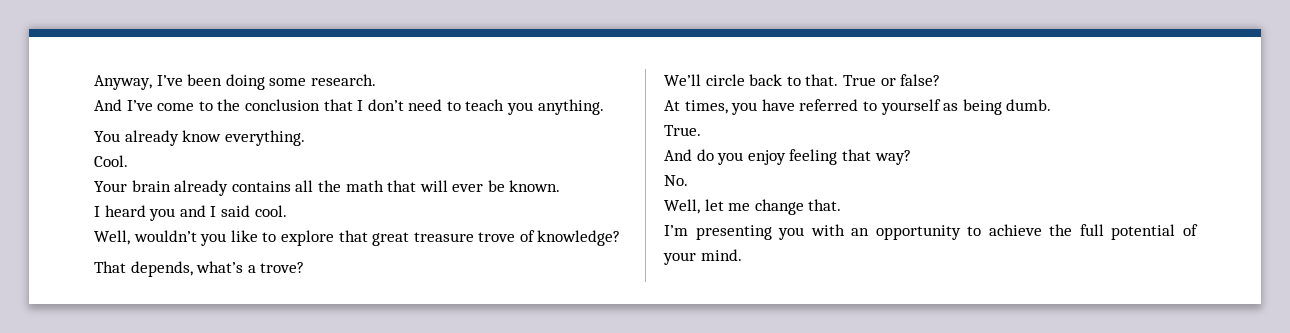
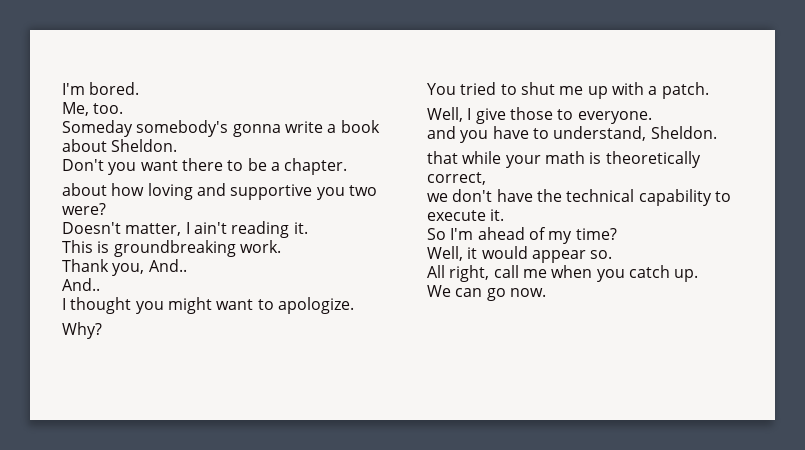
- Anyway, I’ve been doing some research.
- And I’ve come to the conclusion that I don’t need to teach you anything.
- You already know everything.
- Cool.
- Your brain already contains all the math that will ever be known.
- I heard you and I said cool.
- Well, wouldn’t you like to explore that great treasure trove of knowledge?
- That depends, what’s a trove?
- We’ll circle back to that. True or false?
- At times, you have referred to yourself as being dumb.
- True.
- And do you enjoy feeling that way?
- No.
- Well, let me change that.
- I’m presenting you with an opportunity to achieve the full potential of your mind.
+ I'm bored.
+ Me, too.
+ Someday somebody's gonna write a book about Sheldon.
+ Don't you want there to be a chapter.
+ about how loving and supportive you two were?
+ Doesn't matter, I ain't reading it.
+ This is groundbreaking work.
+ Thank you, And..
+ And..
+ I thought you might want to apologize.
+ Why?
+ You tried to shut me up with a patch.
+ Well, I give those to everyone.
+ and you have to understand, Sheldon.
+ that while your math is theoretically correct,
+ we don't have the technical capability to execute it.
+ So I'm ahead of my time?
+ Well, it would appear so.
+ All right, call me when you catch up.
+ We can go now.

